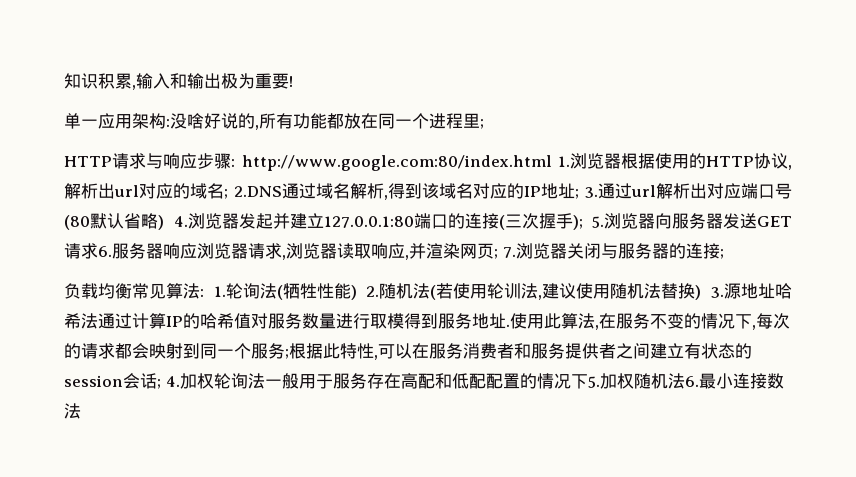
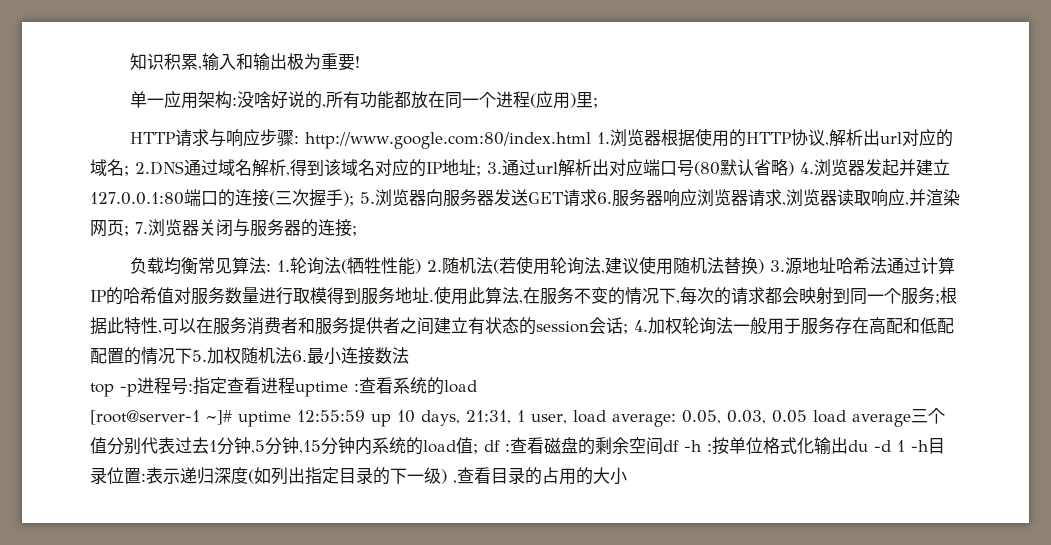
- 单一应用架构:没啥好说的,所有功能都放在同一个进程里;
+ 单一应用架构:没啥好说的,所有功能都放在同一个进程(应用)里;
- 负载均衡常见算法: 1.轮询法(牺牲性能) 2.随机法(若使用轮训法,建议使用随机法替换) 3.源地址哈希法通过计算IP的哈希值对服务数量进行取模得到服务地址.
+ 负载均衡常见算法: 1.轮询法(牺牲性能) 2.随机法(若使用轮询法,建议使用随机法替换) 3.源地址哈希法通过计算IP的哈希值对服务数量进行取模得到服务地址.
+ top -p进程号:指定查看进程uptime :查看系统的load
+ [root@server-1 ~]# uptime 12:55:59 up 10 days, 21:31, 1 user, load average: 0.05, 0.03, 0.05 load average三个值分别代表过去1分钟,5分钟,15分钟内系统的load值; df :查看磁盘的剩余空间df -h :按单位格式化输出du -d 1 -h目录位置:表示递归深度(如列出指定目录的下一级) ,查看目录的占用的大小

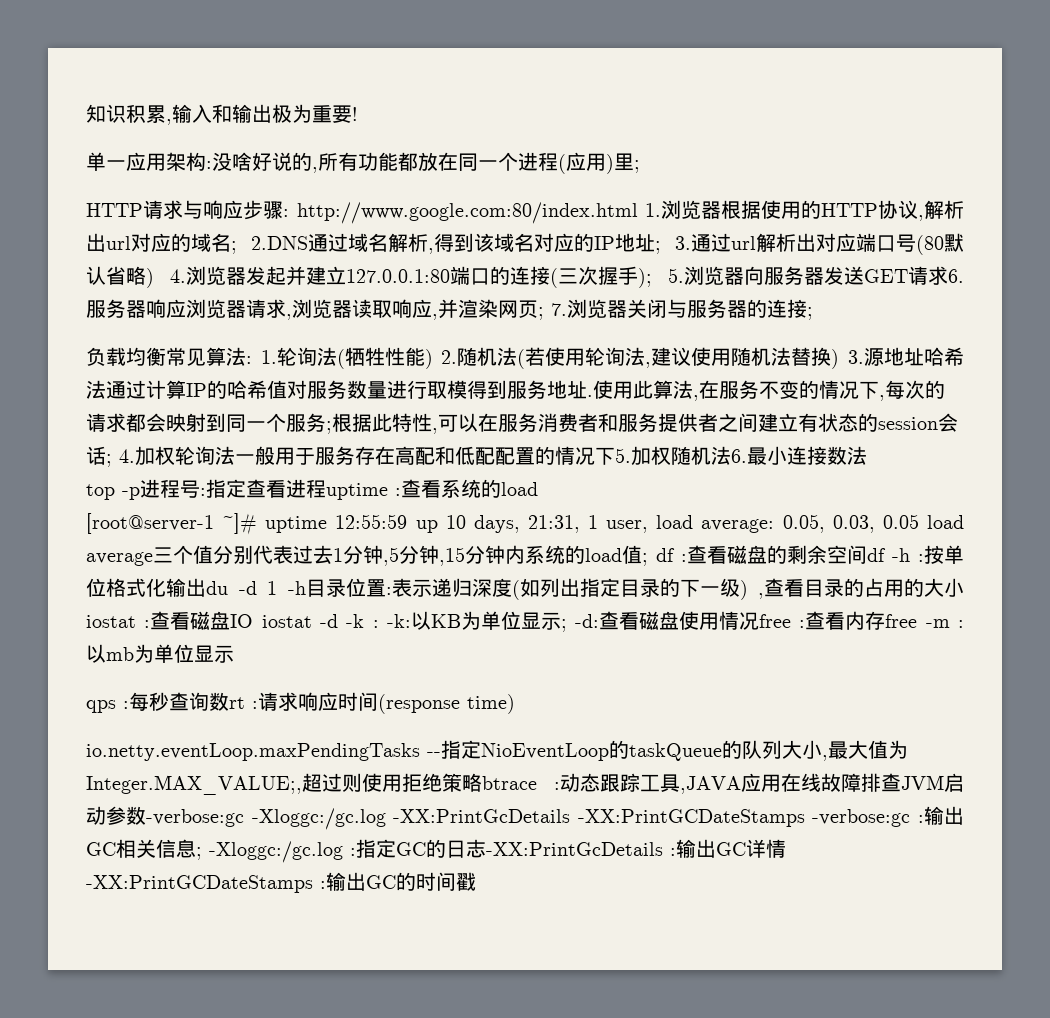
- 表示递归深度(如列出指定目录的下一级) ,查看目录的占用的大小
+ 表示递归深度(如列出指定目录的下一级) ,查看目录的占用的大小iostat :查看磁盘IO iostat -d -k : -k:以KB为单位显示; -d:查看磁盘使用情况free :查看内存free -m :以mb为单位显示
+ qps :每秒查询数rt :请求响应时间(response time)
+ io.netty.eventLoop.maxPendingTasks --指定NioEventLoop的taskQueue的队列大小,最大值为Integer.MAX_VALUE;,超过则使用拒绝策略btrace :动态跟踪工具,JAVA应用在线故障排查JVM启动参数-verbose:gc -Xloggc:/gc.log -XX:PrintGcDetails -XX:PrintGCDateStamps -verbose:gc :输出GC相关信息; -Xloggc:/gc.log :指定GC的日志-XX:PrintGcDetails :输出GC详情-XX:PrintGCDateStamps :输出GC的时间戳

